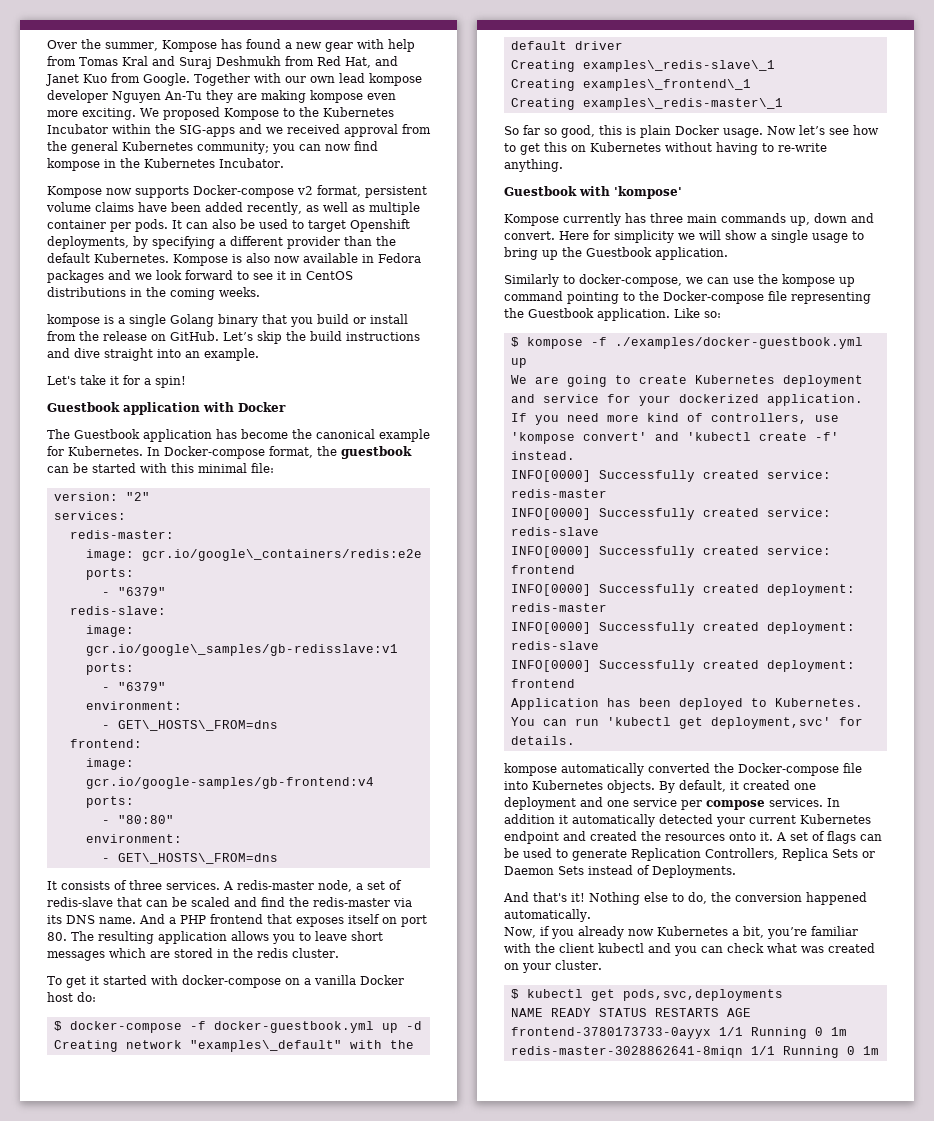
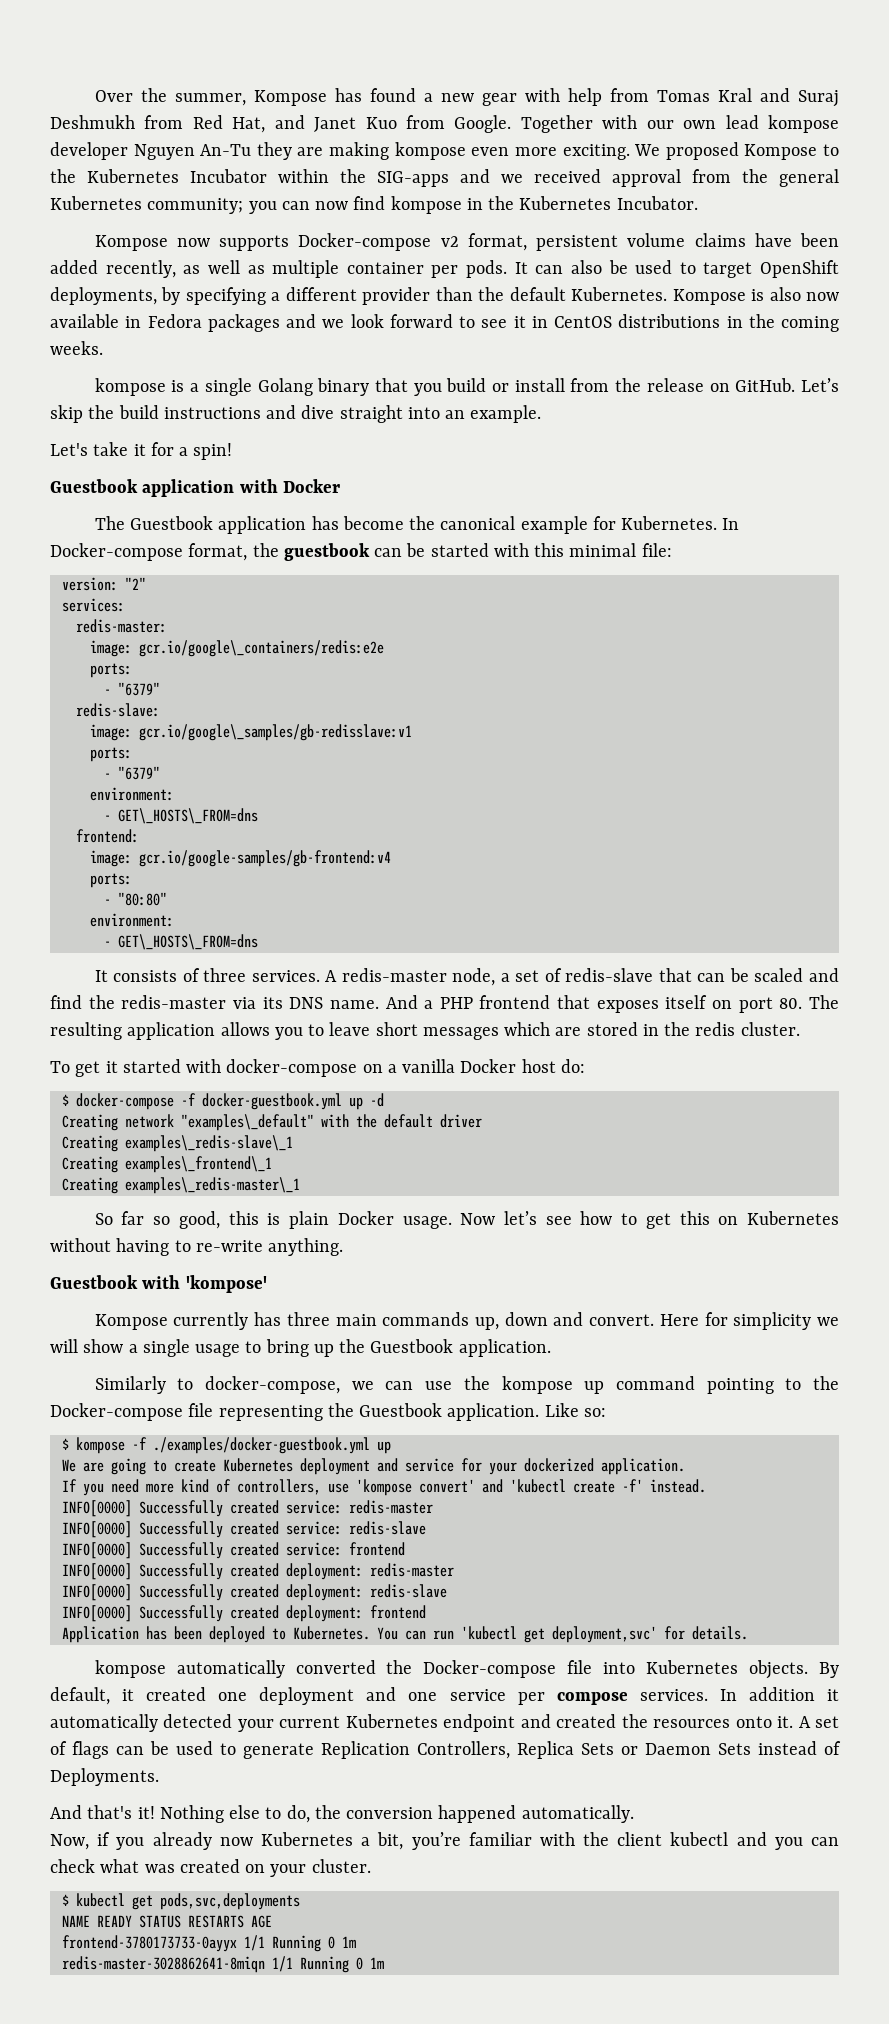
- It can also be used to target Openshift deployments, by specifying a different provider than the default Kubernetes.
+ It can also be used to target OpenShift deployments, by specifying a different provider than the default Kubernetes.

